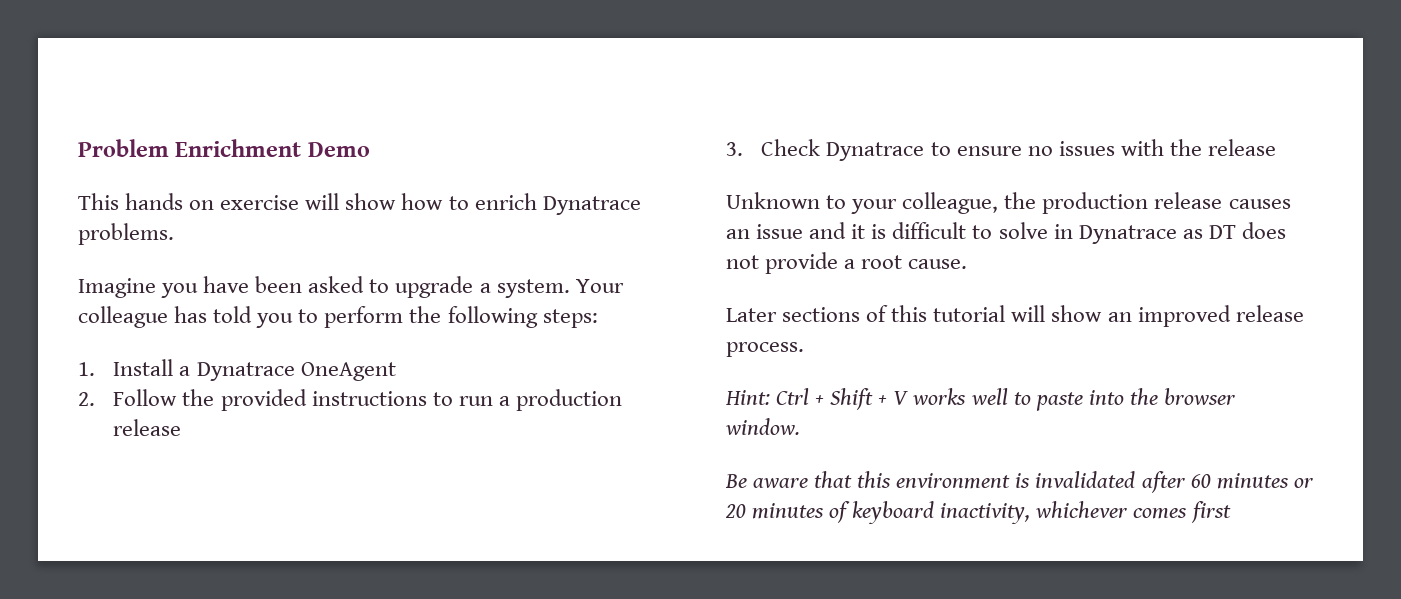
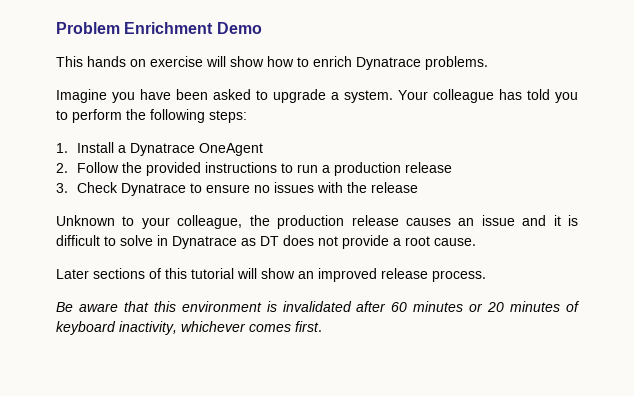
- Hint: Ctrl + Shift + V works well to paste into the browser window.
- Be aware that this environment is invalidated after 60 minutes or 20 minutes of keyboard inactivity, whichever comes first
+ Be aware that this environment is invalidated after 60 minutes or 20 minutes of keyboard inactivity, whichever comes first.

